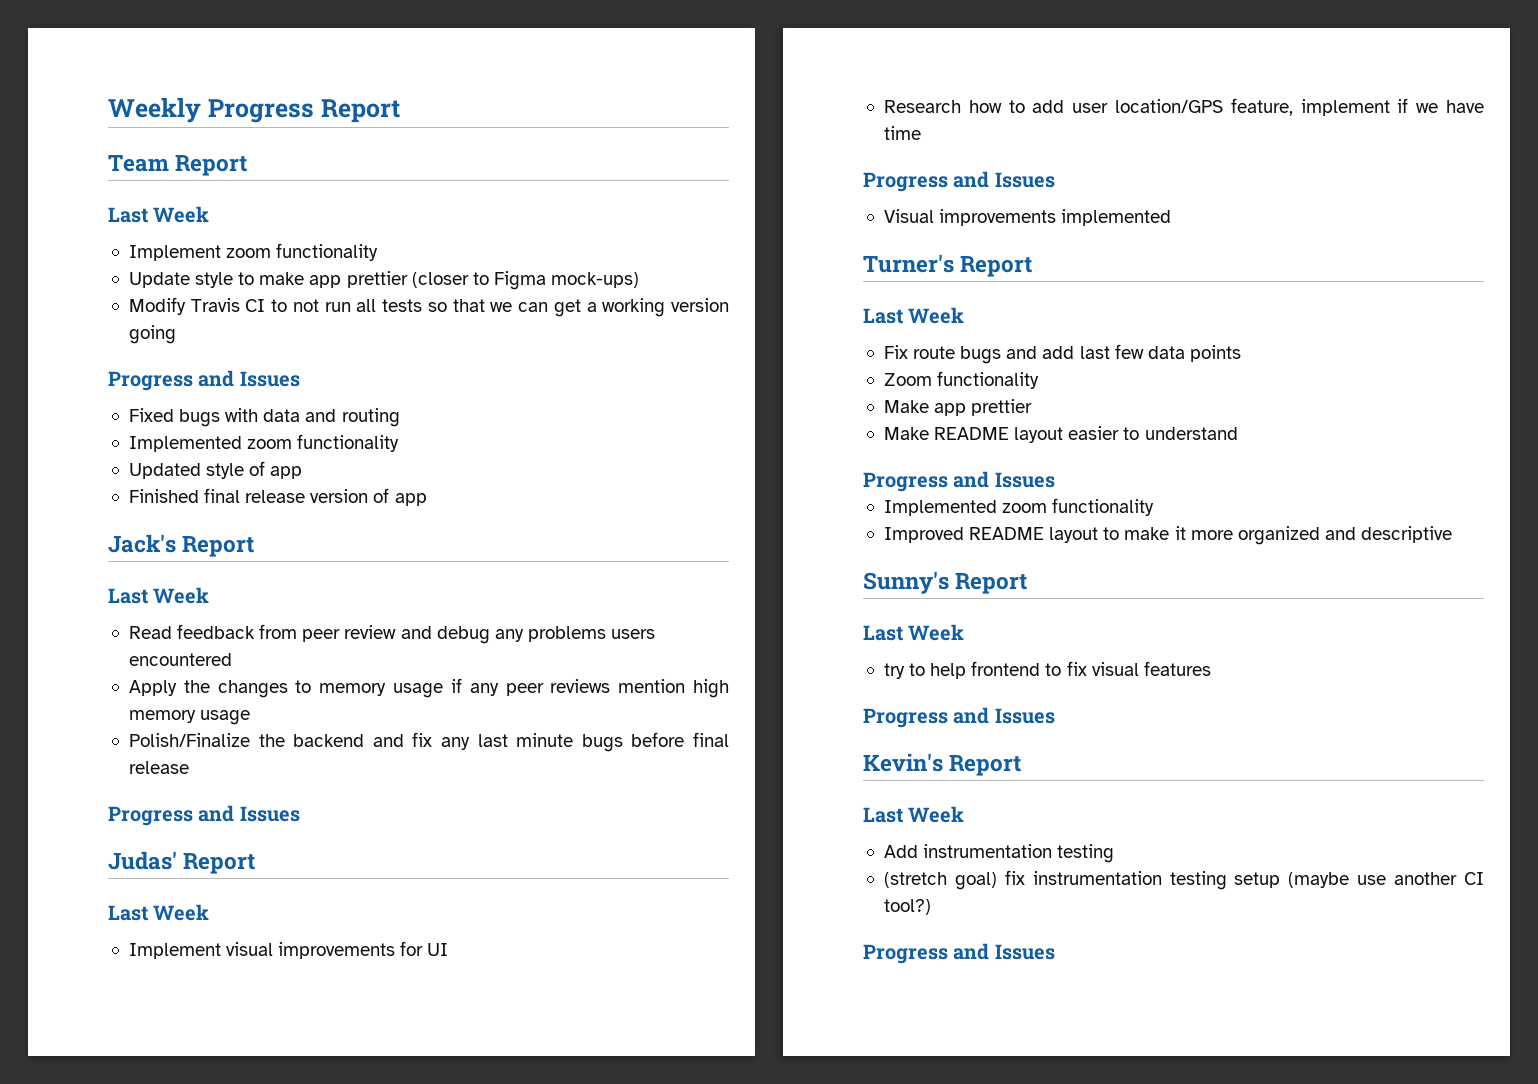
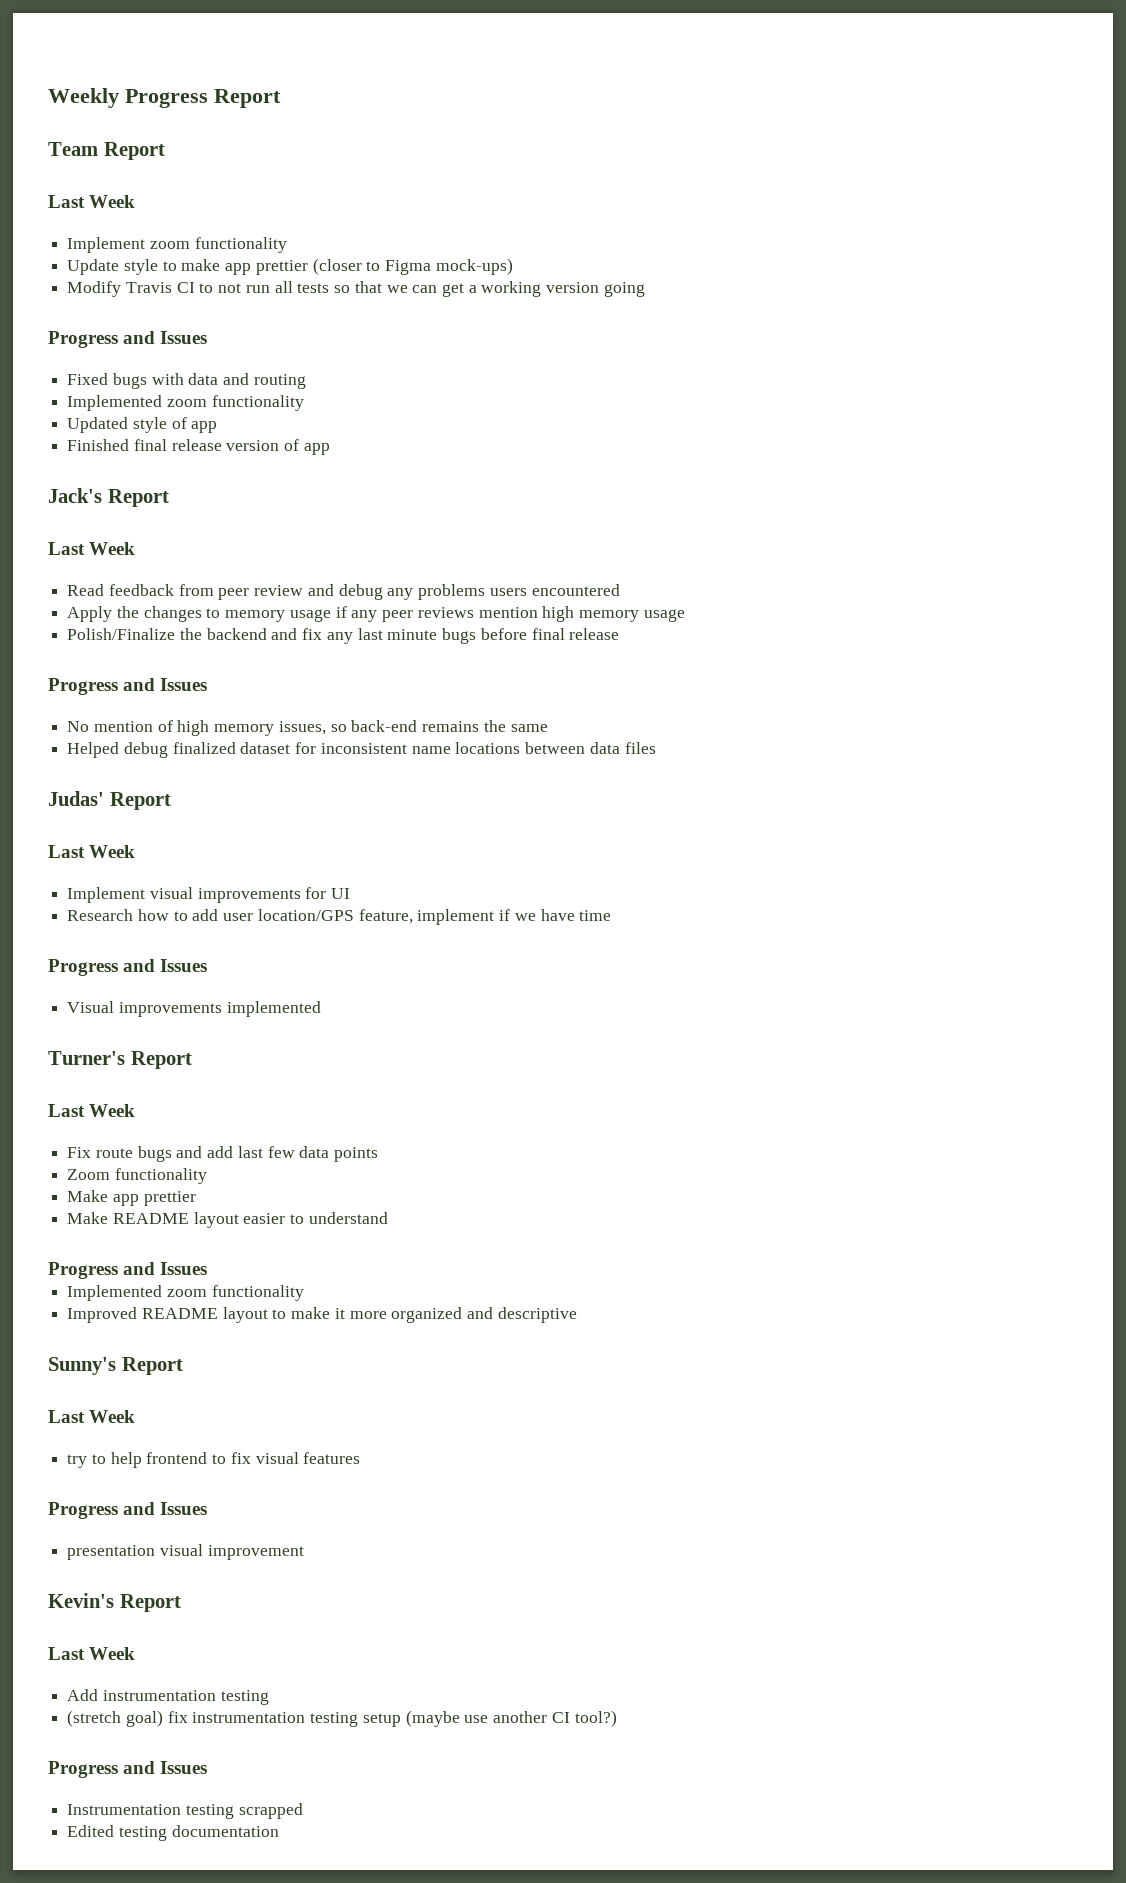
+ No mention of high memory issues, so back-end remains the same
+ Helped debug finalized dataset for inconsistent name locations between data files
+ presentation visual improvement
+ Instrumentation testing scrapped
+ Edited testing documentation

